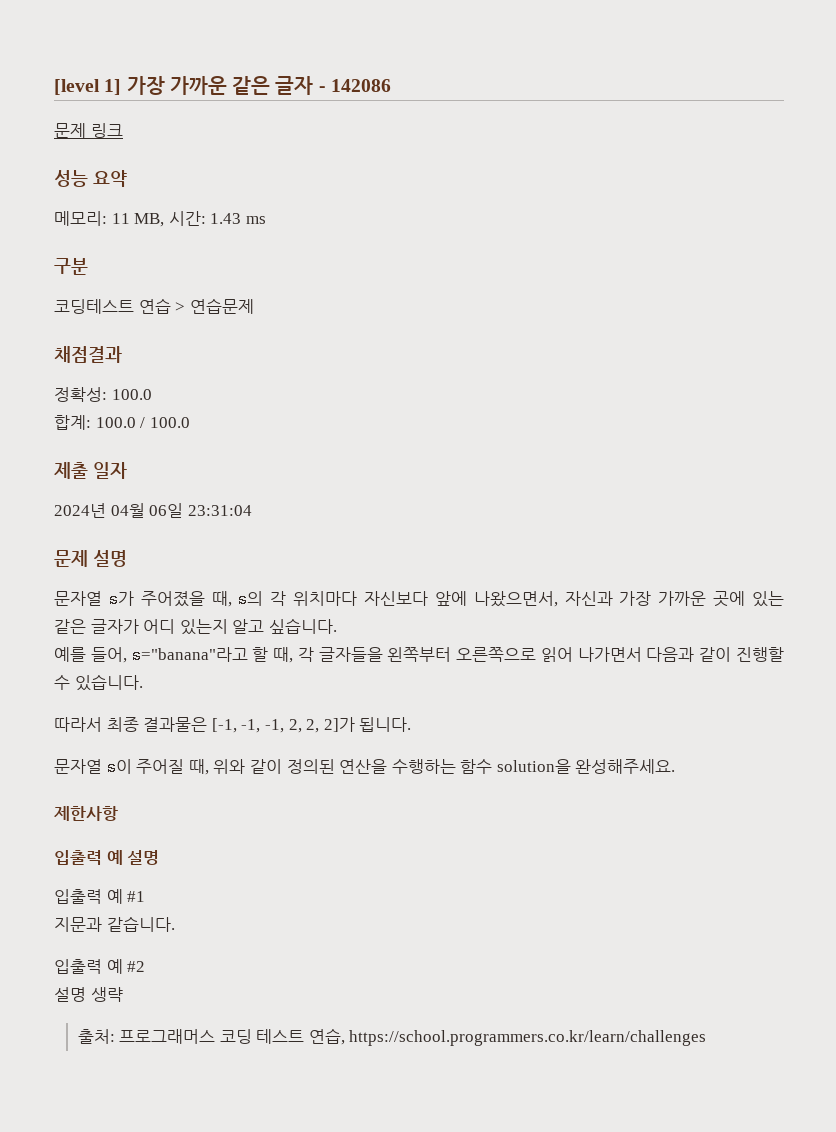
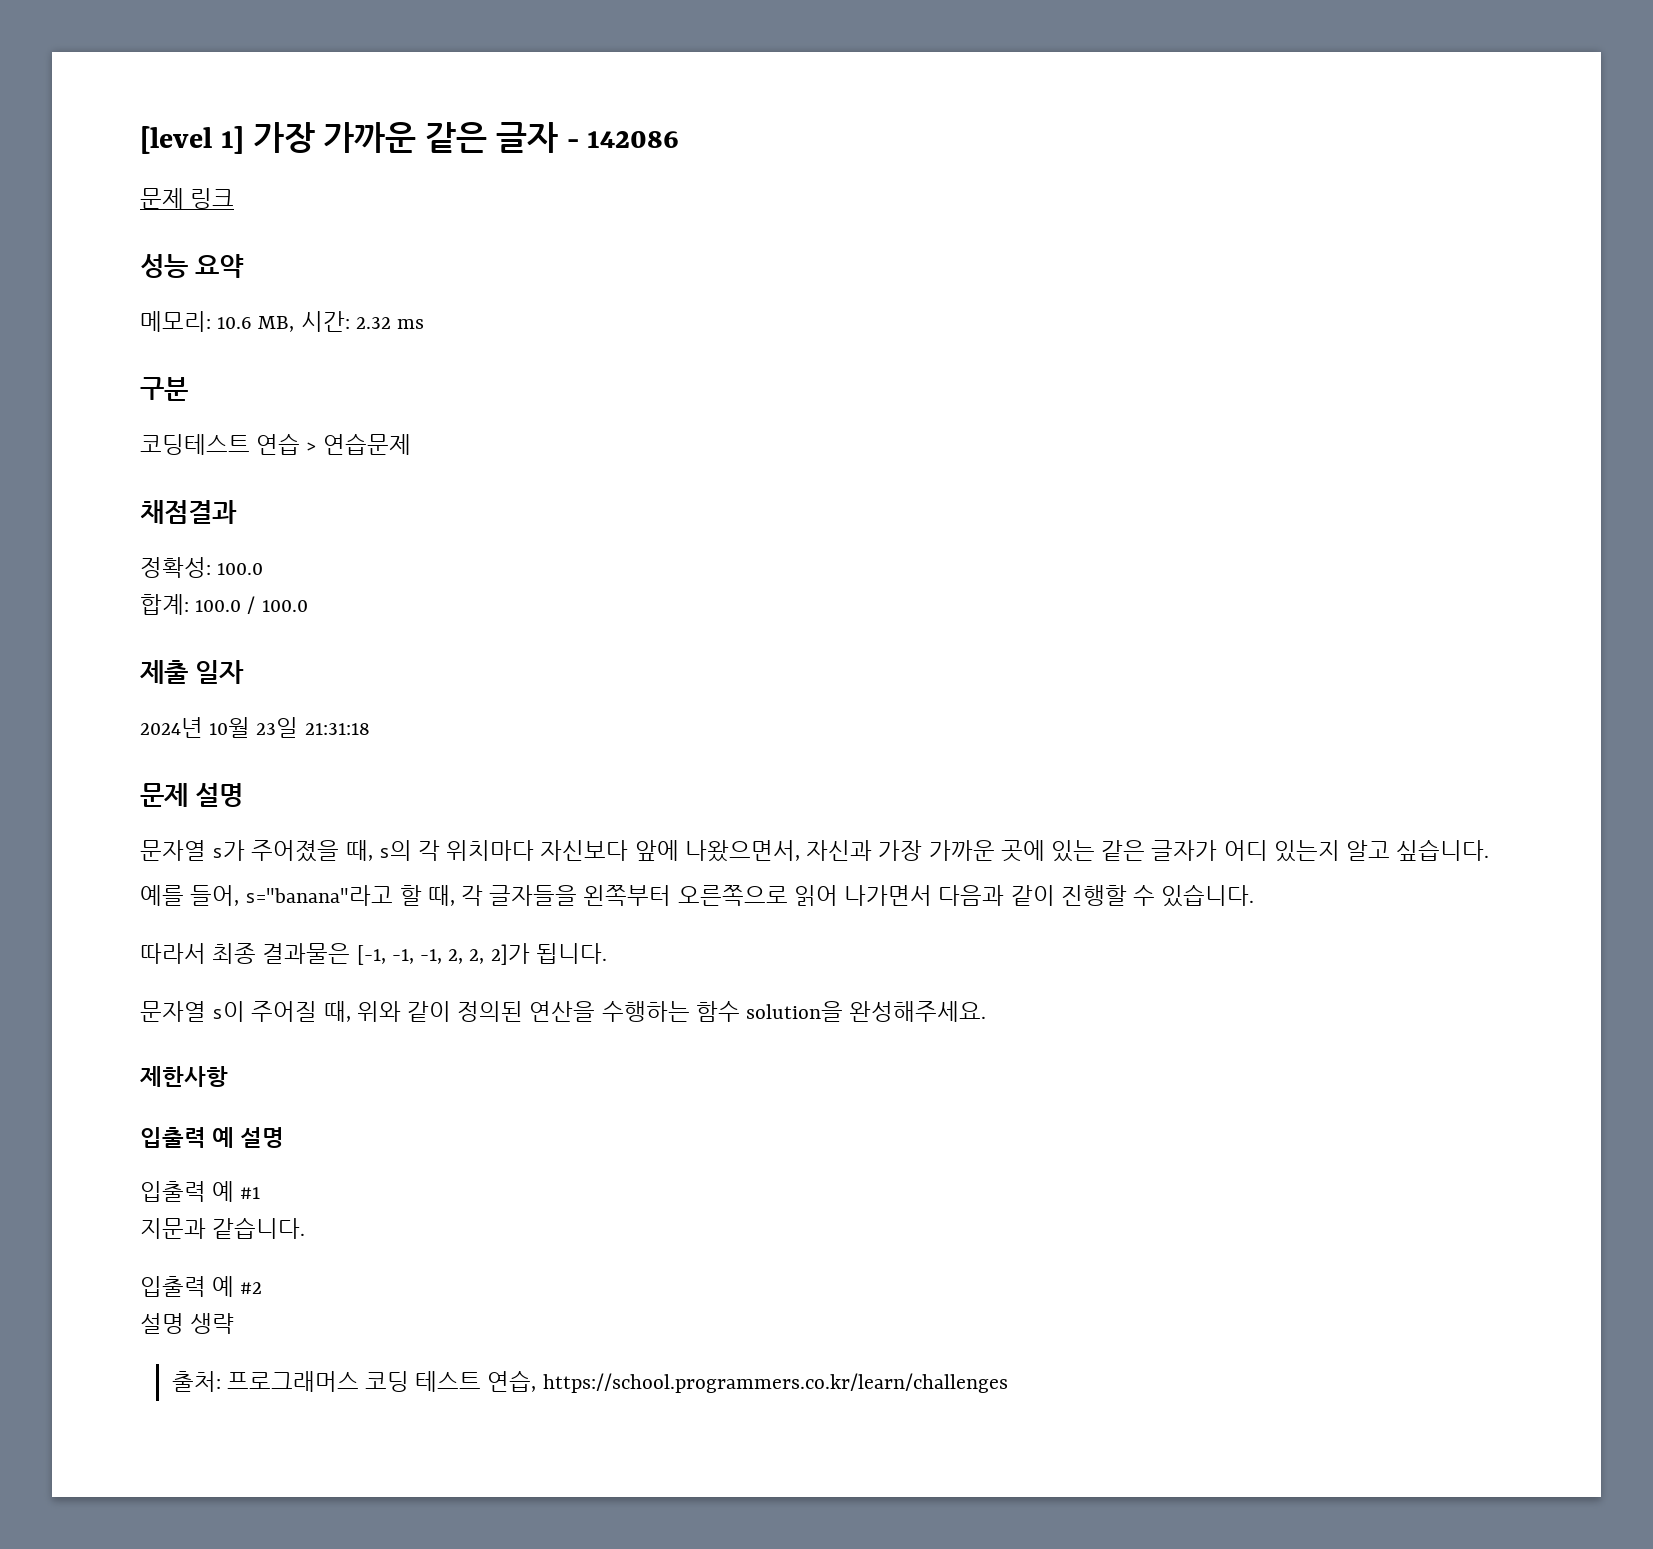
- 메모리: 11 MB, 시간: 1.43 ms
+ 메모리: 10.6 MB, 시간: 2.32 ms
- 2024년 04월 06일 23:31:04
+ 2024년 10월 23일 21:31:18

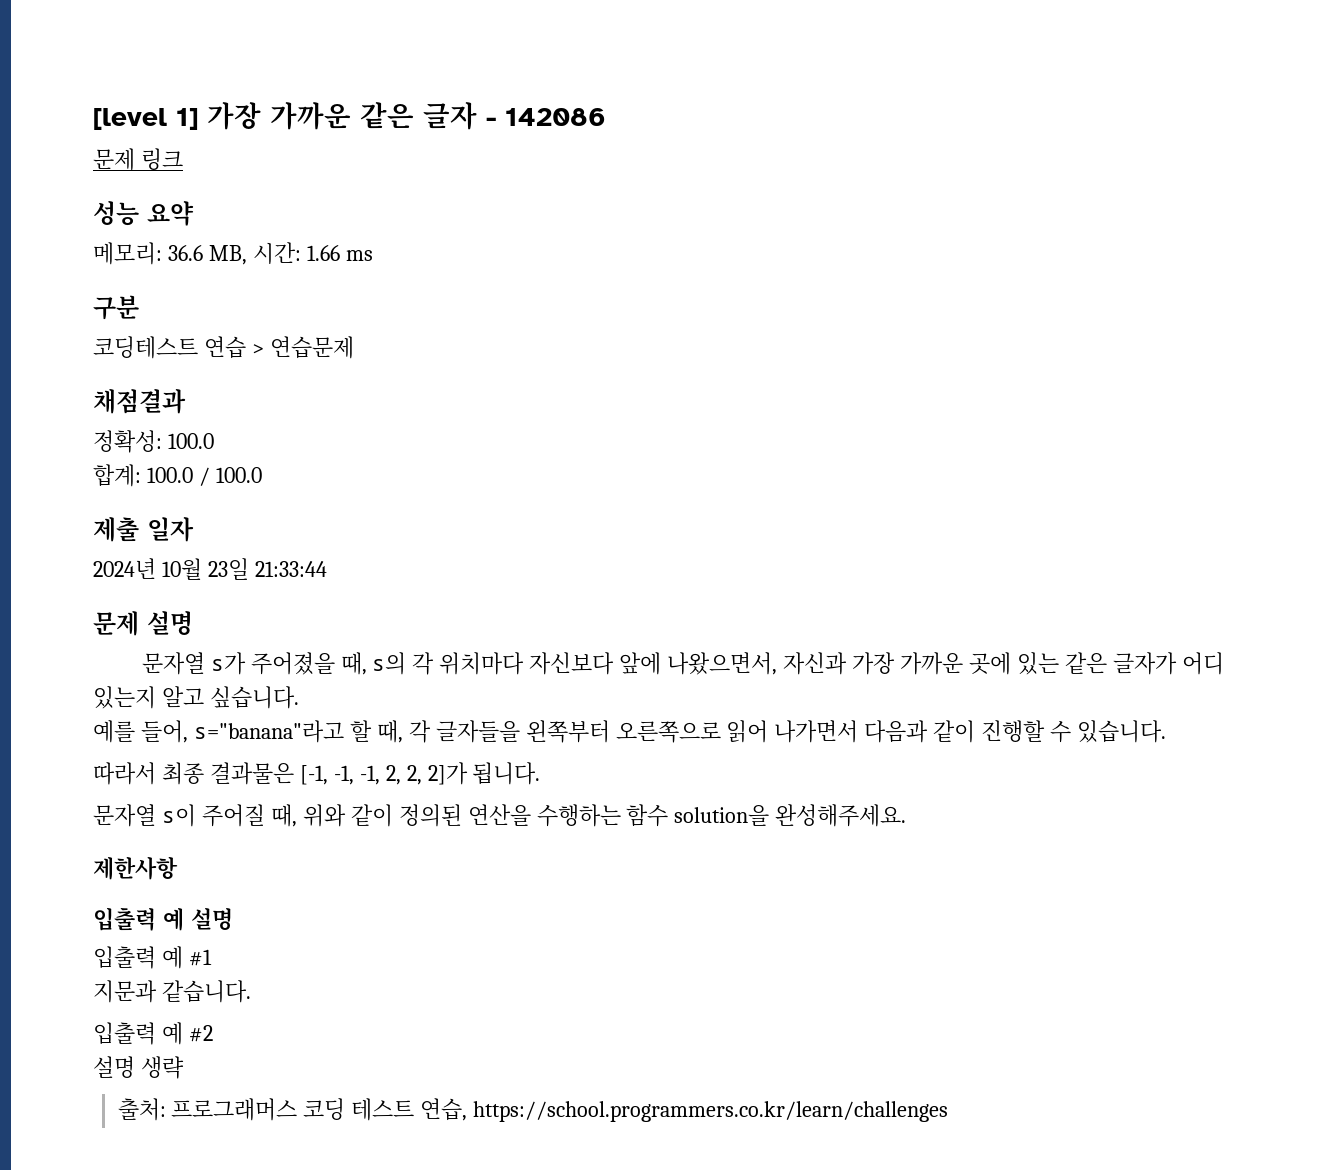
- 메모리: 10.6 MB, 시간: 2.32 ms
+ 메모리: 36.6 MB, 시간: 1.66 ms
- 2024년 10월 23일 21:31:18
+ 2024년 10월 23일 21:33:44

